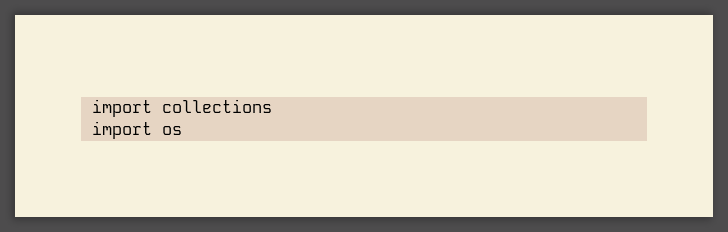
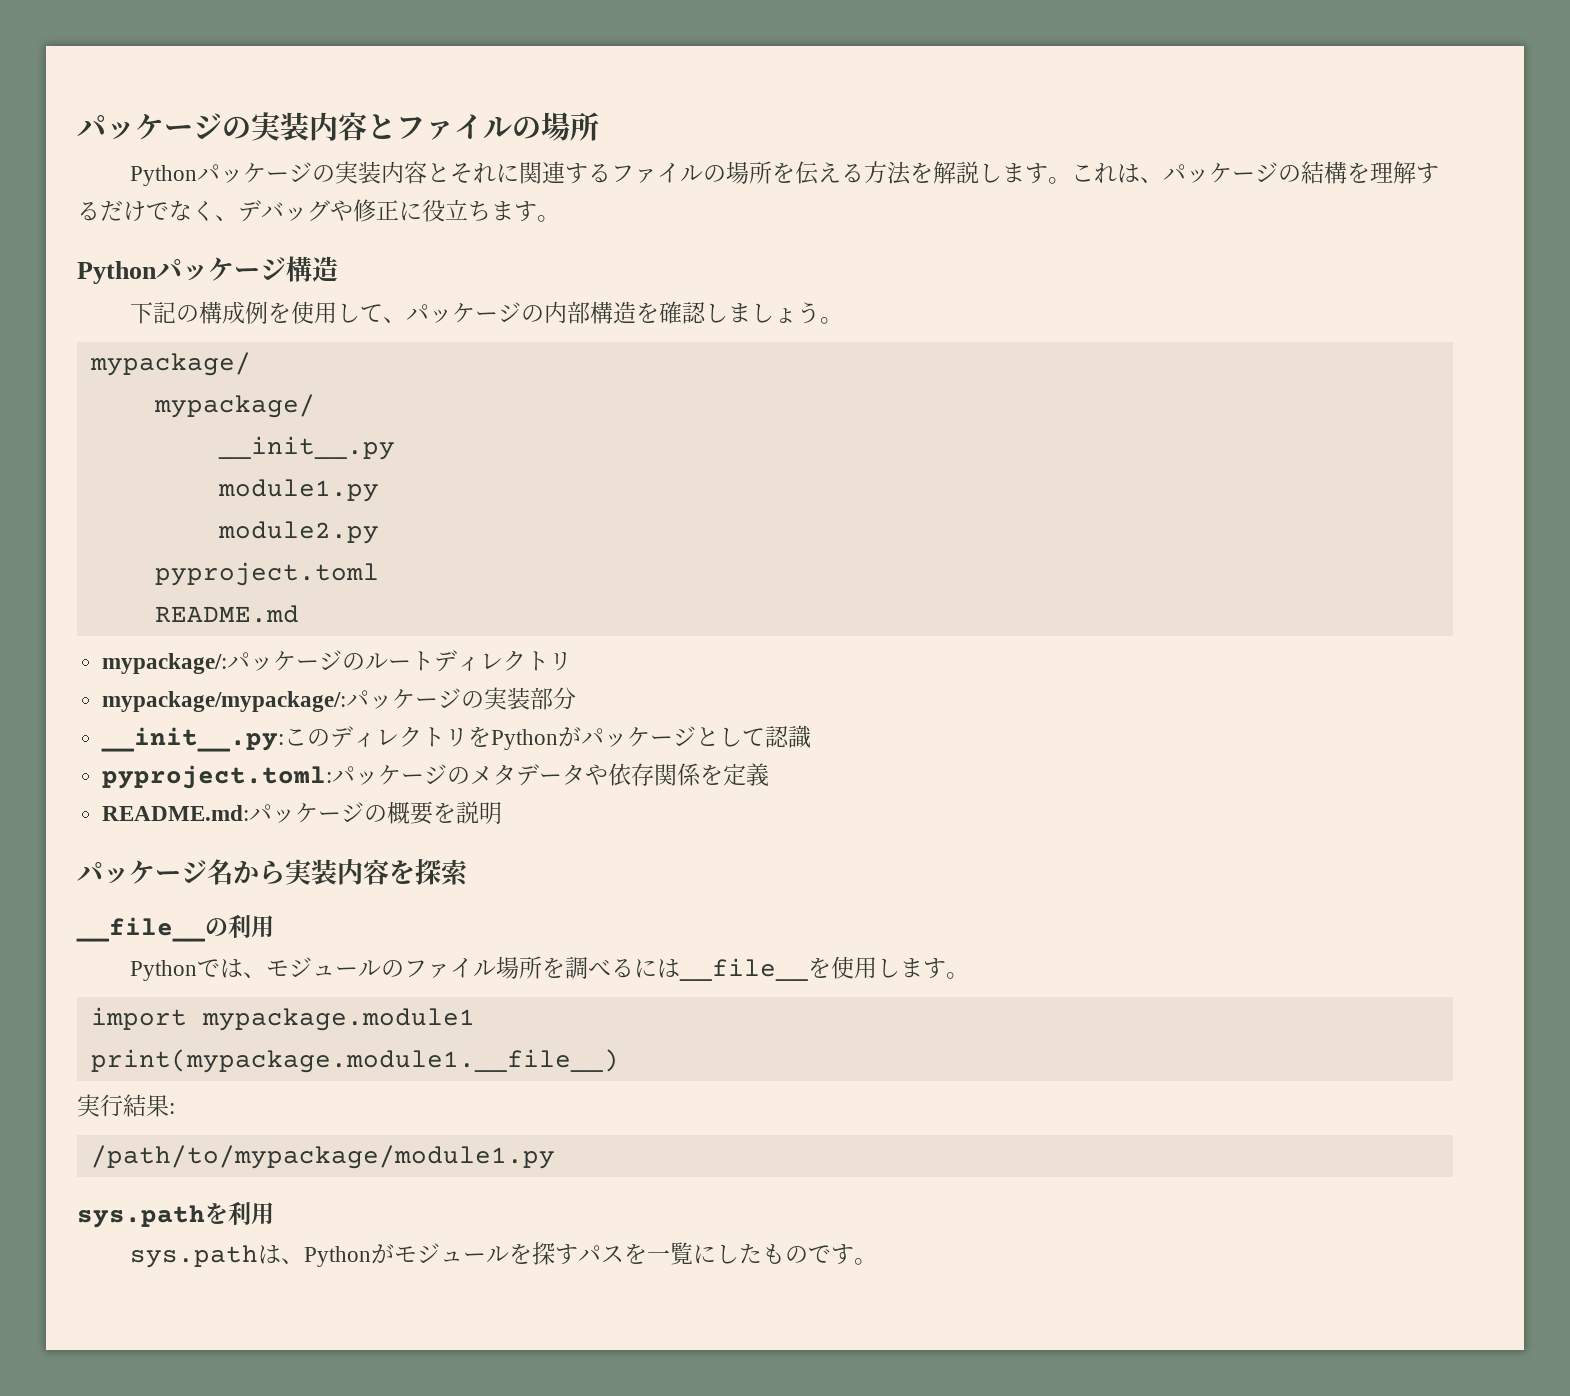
- import collections
- import os
+ パッケージの実装内容とファイルの場所
+ Pythonパッケージの実装内容とそれに関連するファイルの場所を伝える方法を解説します。これは、パッケージの結構を理解するだけでなく、デバッグや修正に役立ちます。
+ Pythonパッケージ構造
+ 下記の構成例を使用して、パッケージの内部構造を確認しましょう。
+ mypackage/
+ mypackage/
+ __init__.py
+ module1.py
+ module2.py
+ pyproject.toml
+ README.md
+ mypackage/:パッケージのルートディレクトリ
+ mypackage/mypackage/:パッケージの実装部分
+ __init__.py:このディレクトリをPythonがパッケージとして認識
+ pyproject.toml:パッケージのメタデータや依存関係を定義
+ README.md:パッケージの概要を説明
+ パッケージ名から実装内容を探索
+ __file__の利用
+ Pythonでは、モジュールのファイル場所を調べるには__file__を使用します。
+ import mypackage.module1
+ print(mypackage.module1.__file__)
+ 実行結果:
+ /path/to/mypackage/module1.py
+ sys.pathを利用
+ sys.pathは、Pythonがモジュールを探すパスを一覧にしたものです。

